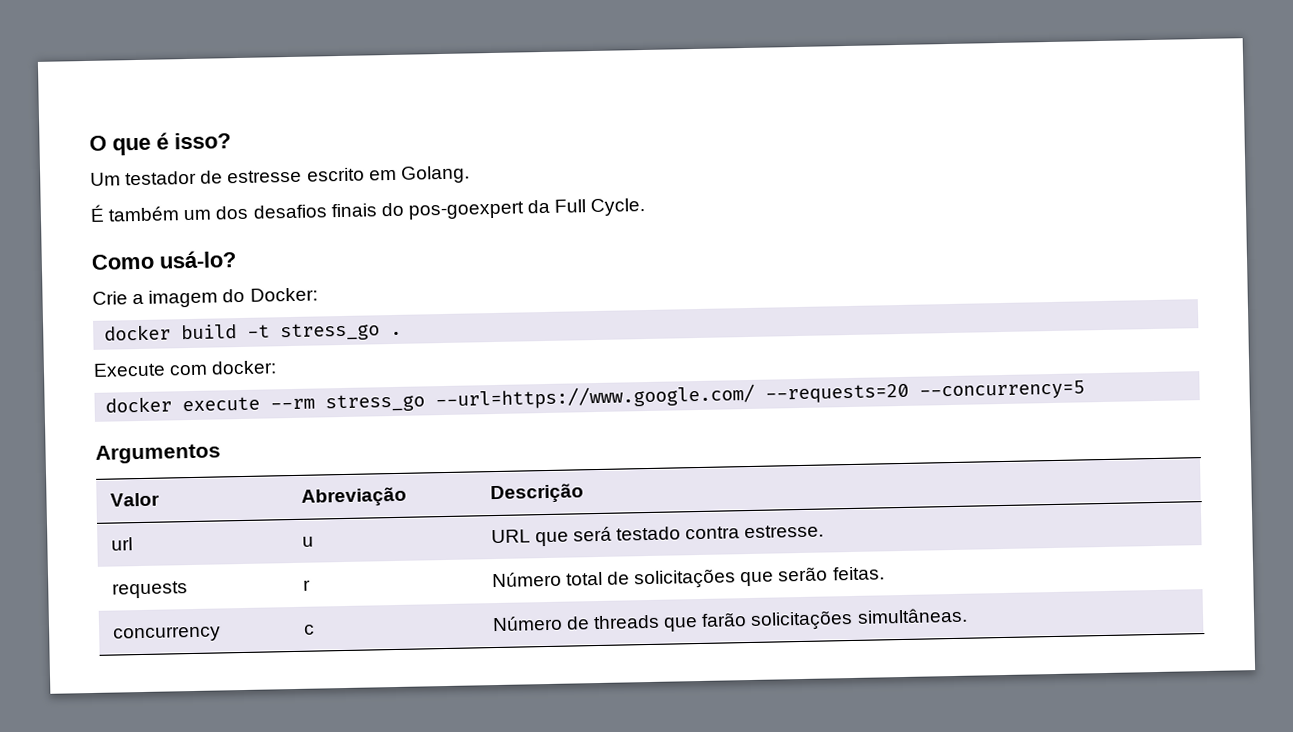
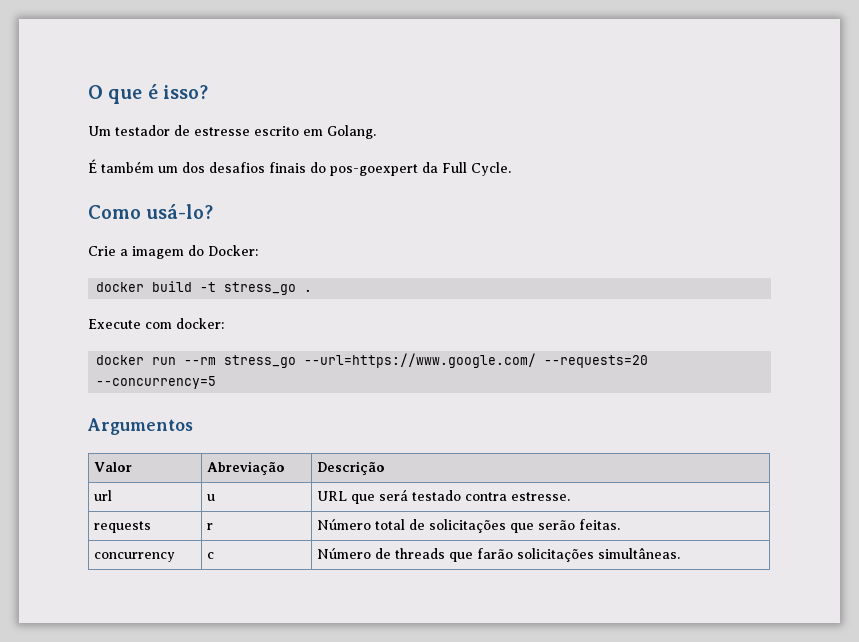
- docker execute --rm stress_go --url=https://www.google.com/ --requests=20 --concurrency=5
+ docker run --rm stress_go --url=https://www.google.com/ --requests=20 --concurrency=5

